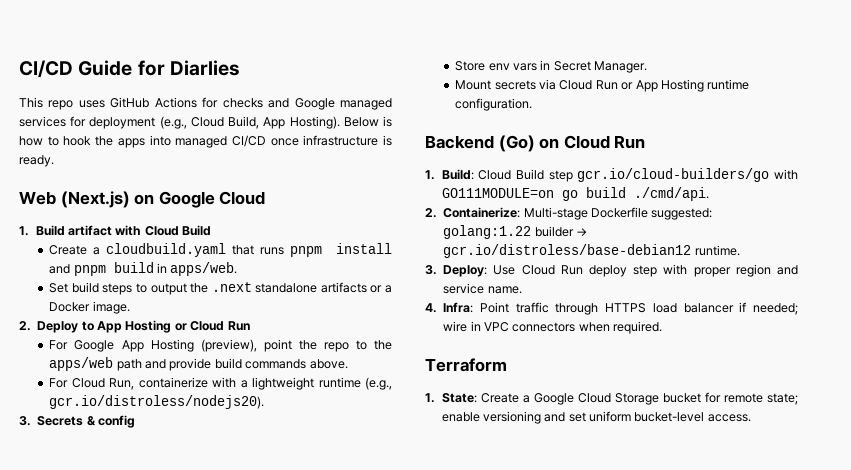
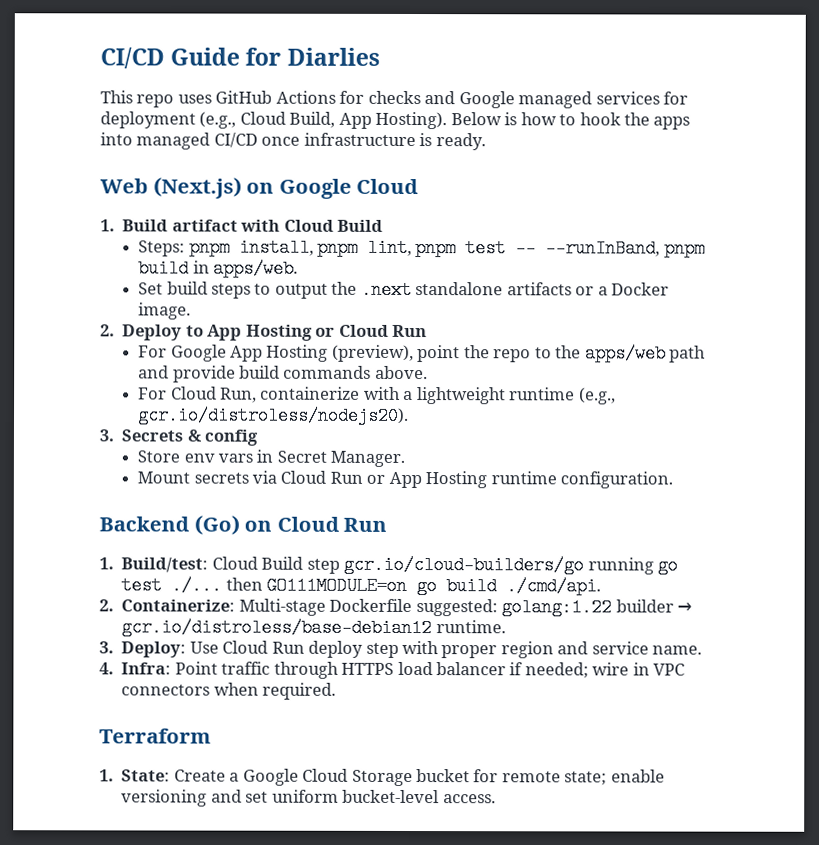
- Create a cloudbuild.yaml that runs pnpm install and pnpm build in apps/web.
+ Steps: pnpm install, pnpm lint, pnpm test -- --runInBand, pnpm build in apps/web.
- 1. Build: Cloud Build step gcr.io/cloud-builders/go with GO111MODULE=on go build ./cmd/api.
+ 1. Build/test: Cloud Build step gcr.io/cloud-builders/go running go test ./... then GO111MODULE=on go build ./cmd/api.

